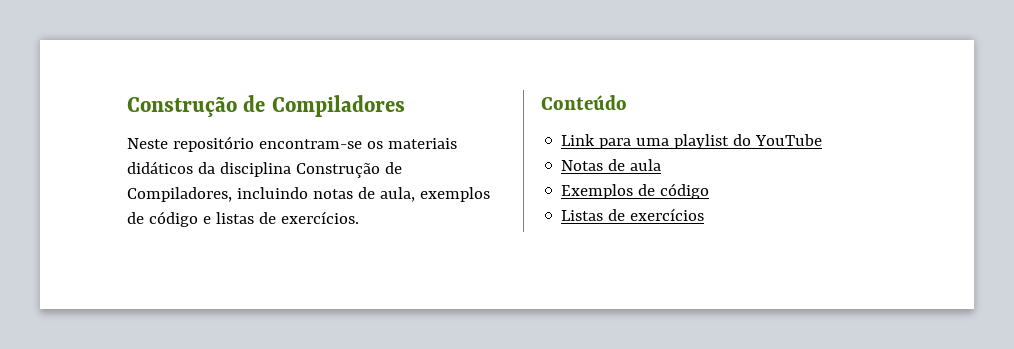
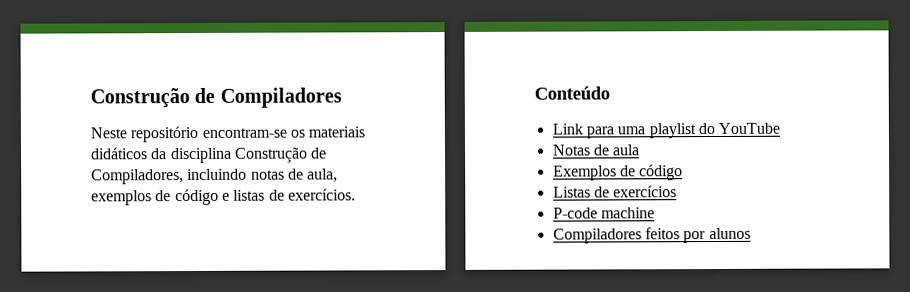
+ P-code machine
+ Compiladores feitos por alunos

